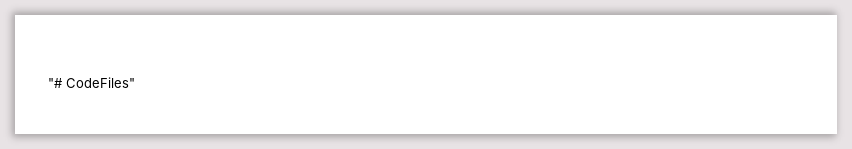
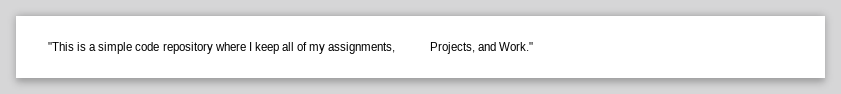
- "# CodeFiles"
+ "This is a simple code repository where I keep all of my assignments, Projects, and Work."

